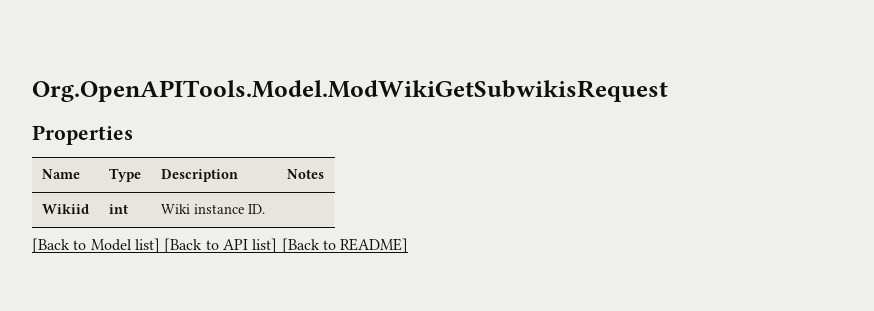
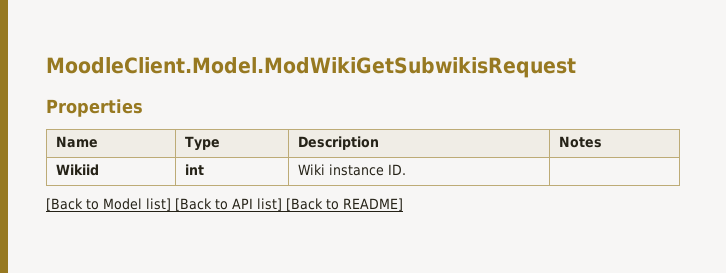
- Org.OpenAPITools.Model.ModWikiGetSubwikisRequest
+ MoodleClient.Model.ModWikiGetSubwikisRequest

